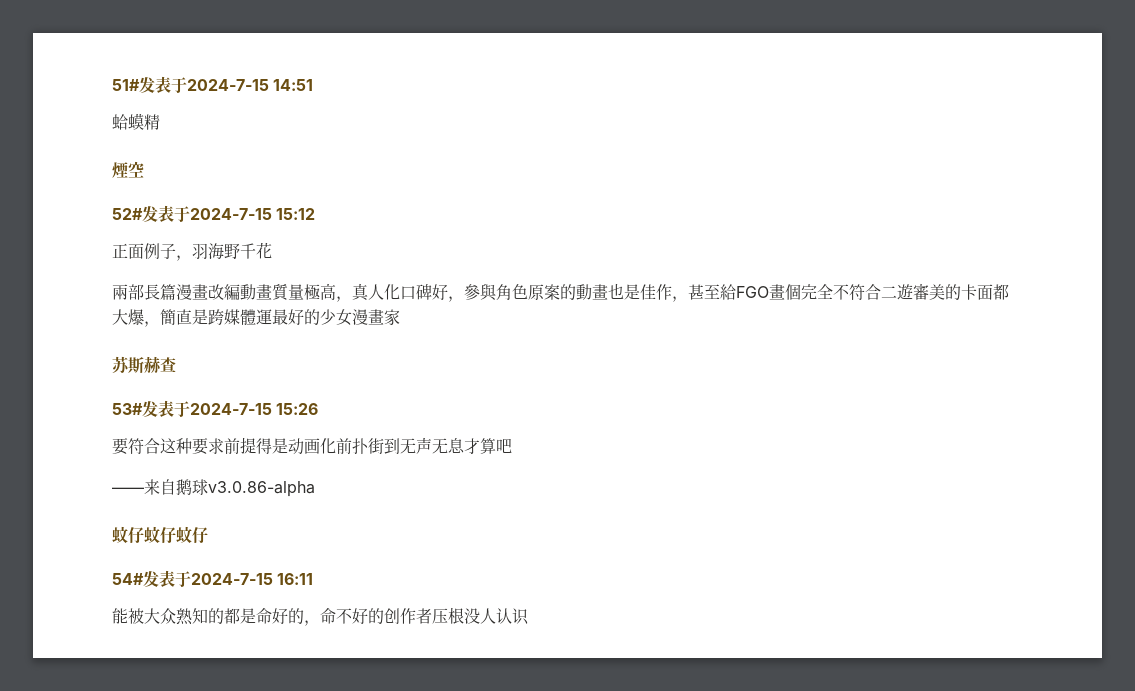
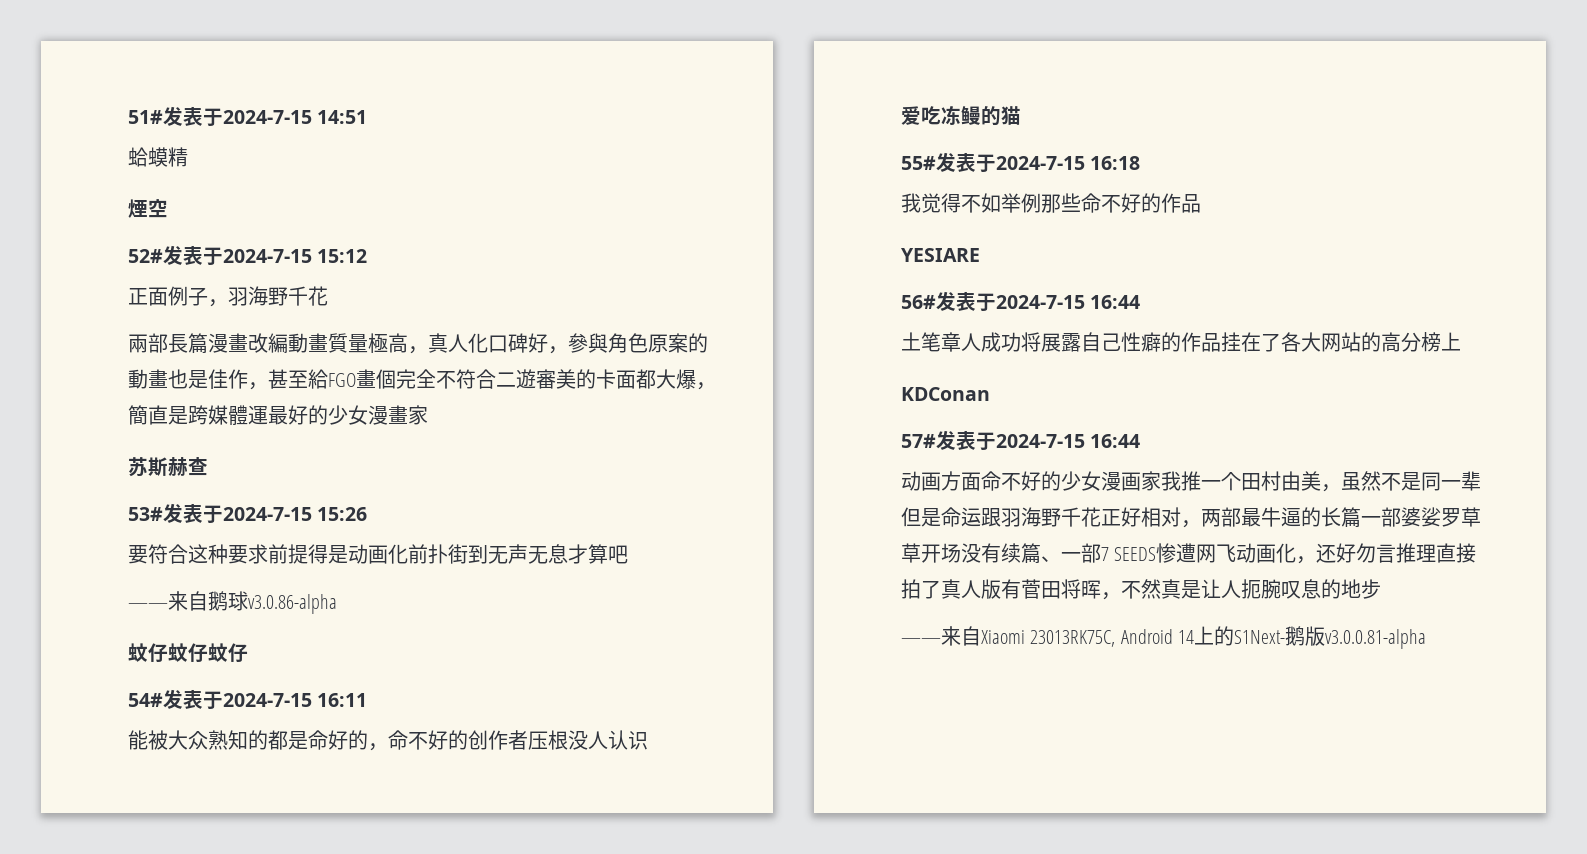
+ 爱吃冻鳗的猫
+ 55#发表于2024-7-15 16:18
+ 我觉得不如举例那些命不好的作品
+ YESIARE
+ 56#发表于2024-7-15 16:44
+ 土笔章人成功将展露自己性癖的作品挂在了各大网站的高分榜上
+ KDConan
+ 57#发表于2024-7-15 16:44
+ 动画方面命不好的少女漫画家我推一个田村由美，虽然不是同一辈但是命运跟羽海野千花正好相对，两部最牛逼的长篇一部婆娑罗草草开场没有续篇、一部7 SEEDS惨遭网飞动画化，还好勿言推理直接拍了真人版有菅田将晖，不然真是让人扼腕叹息的地步
+ ——来自Xiaomi 23013RK75C, Android 14上的S1Next-鹅版v3.0.0.81-alpha

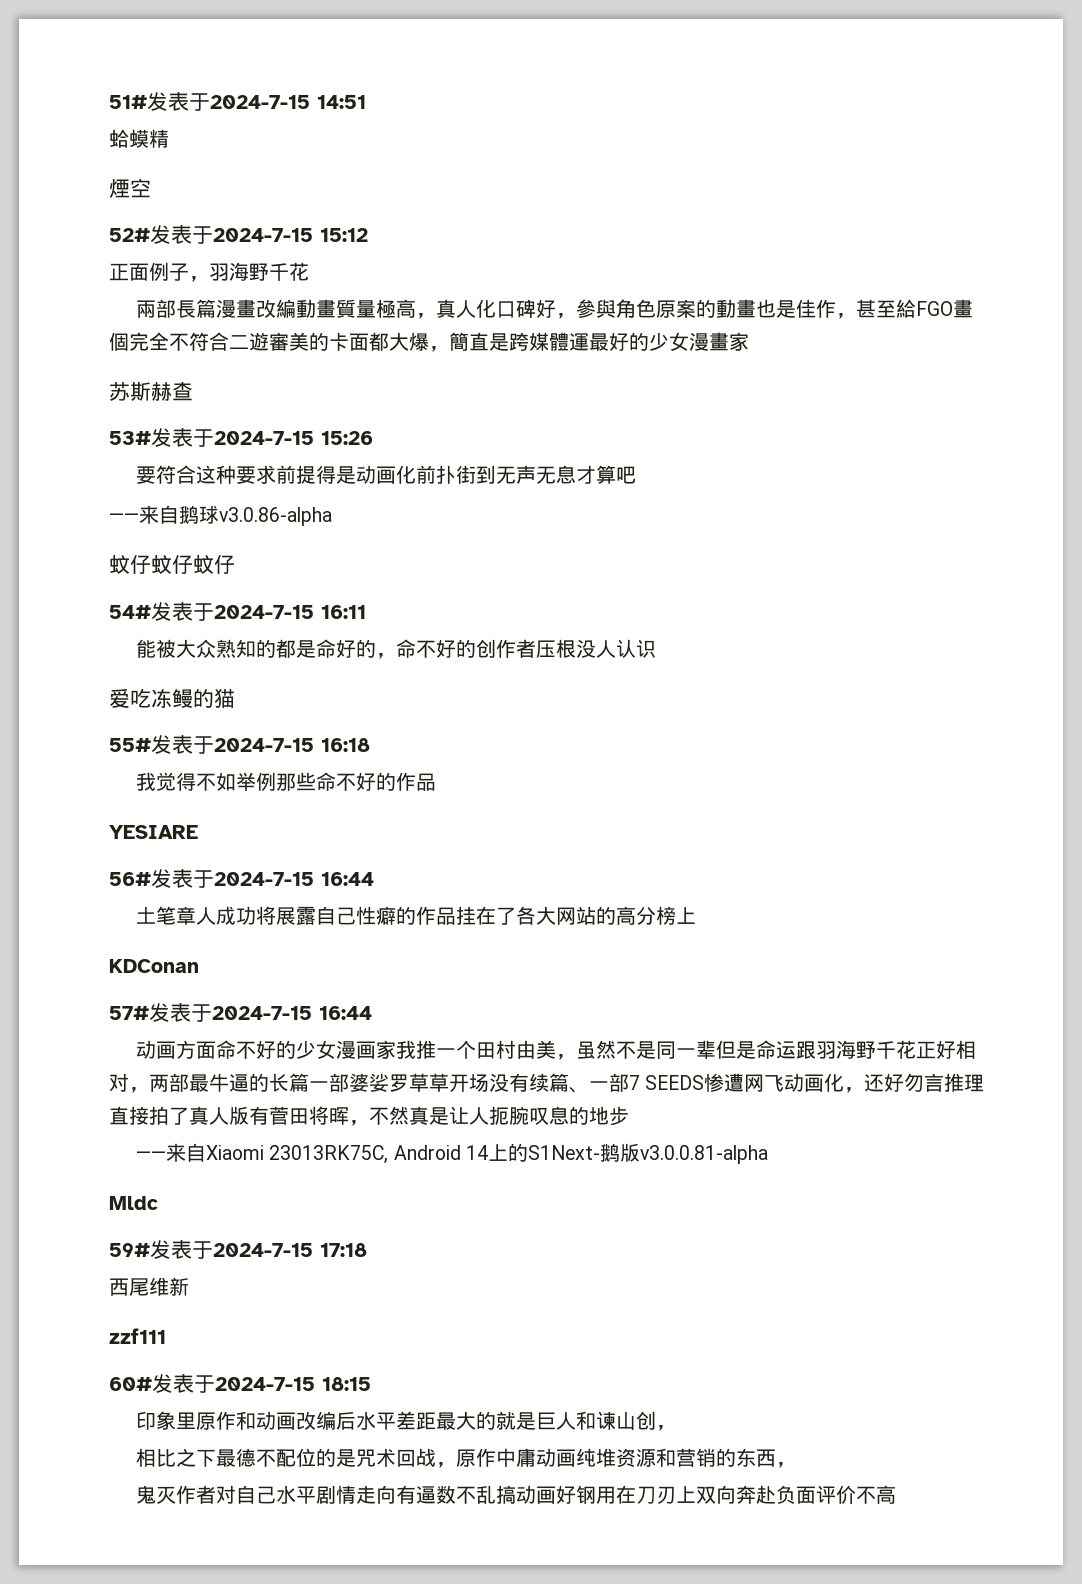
+ Mldc
+ 59#发表于2024-7-15 17:18
+ 西尾维新
+ zzf111
+ 60#发表于2024-7-15 18:15
+ 印象里原作和动画改编后水平差距最大的就是巨人和谏山创，
+ 相比之下最德不配位的是咒术回战，原作中庸动画纯堆资源和营销的东西，
+ 鬼灭作者对自己水平剧情走向有逼数不乱搞动画好钢用在刀刃上双向奔赴负面评价不高

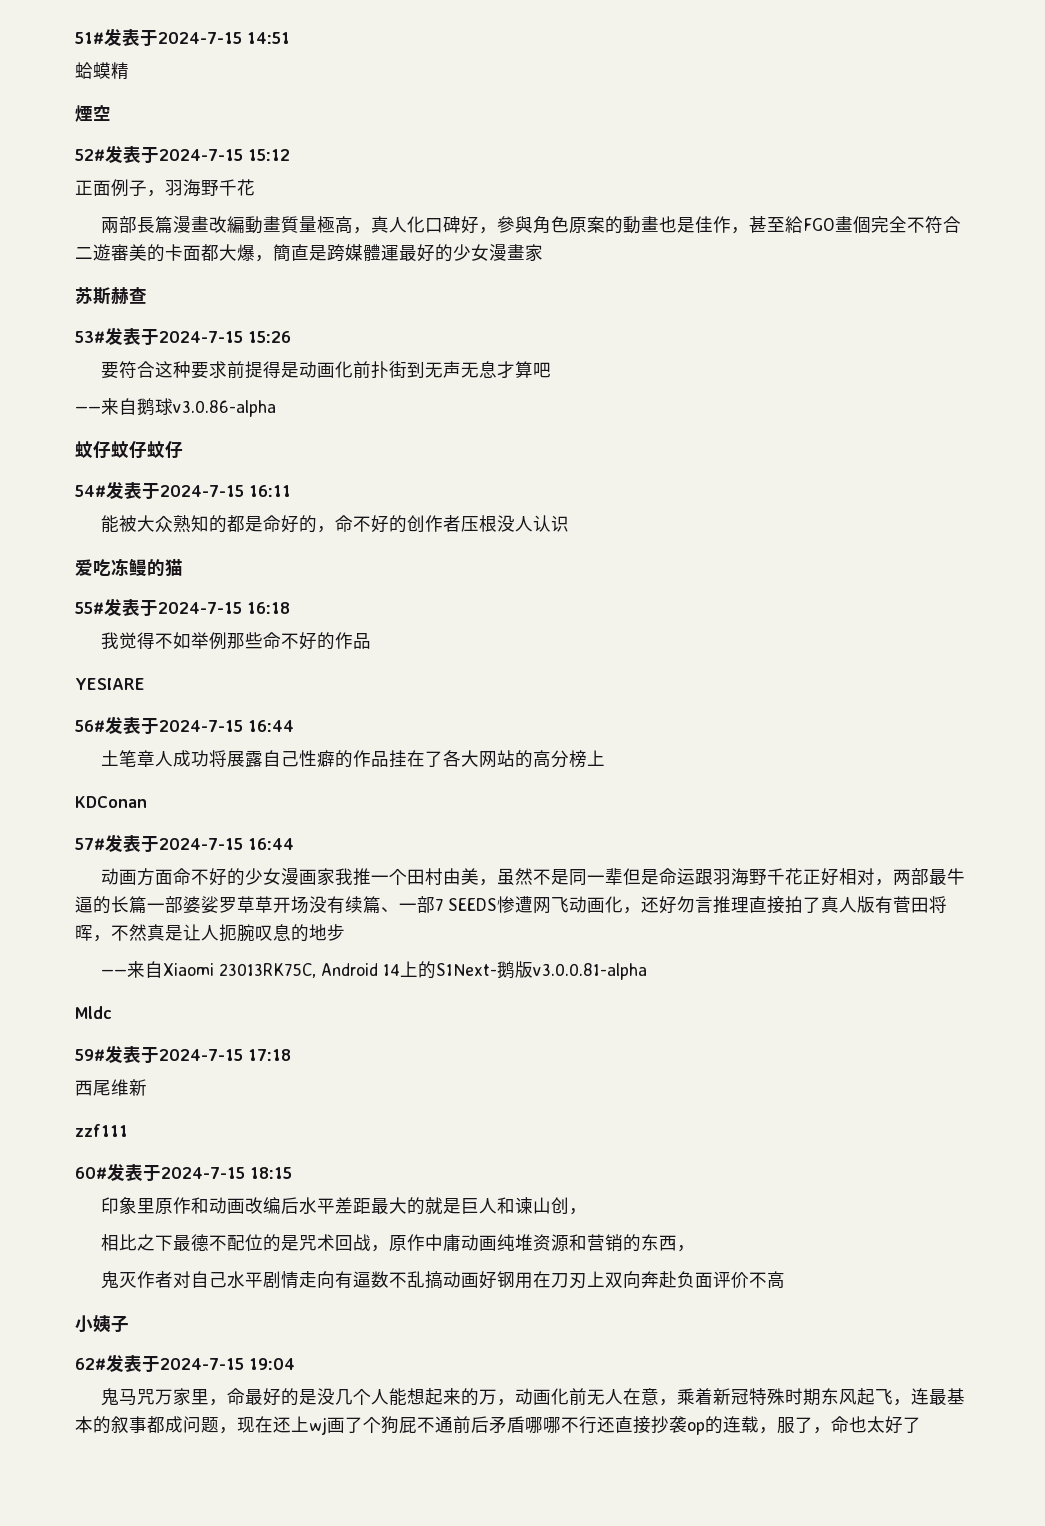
+ 小姨子
+ 62#发表于2024-7-15 19:04
+ 鬼马咒万家里，命最好的是没几个人能想起来的万，动画化前无人在意，乘着新冠特殊时期东风起飞，连最基本的叙事都成问题，现在还上wj画了个狗屁不通前后矛盾哪哪不行还直接抄袭op的连载，服了，命也太好了

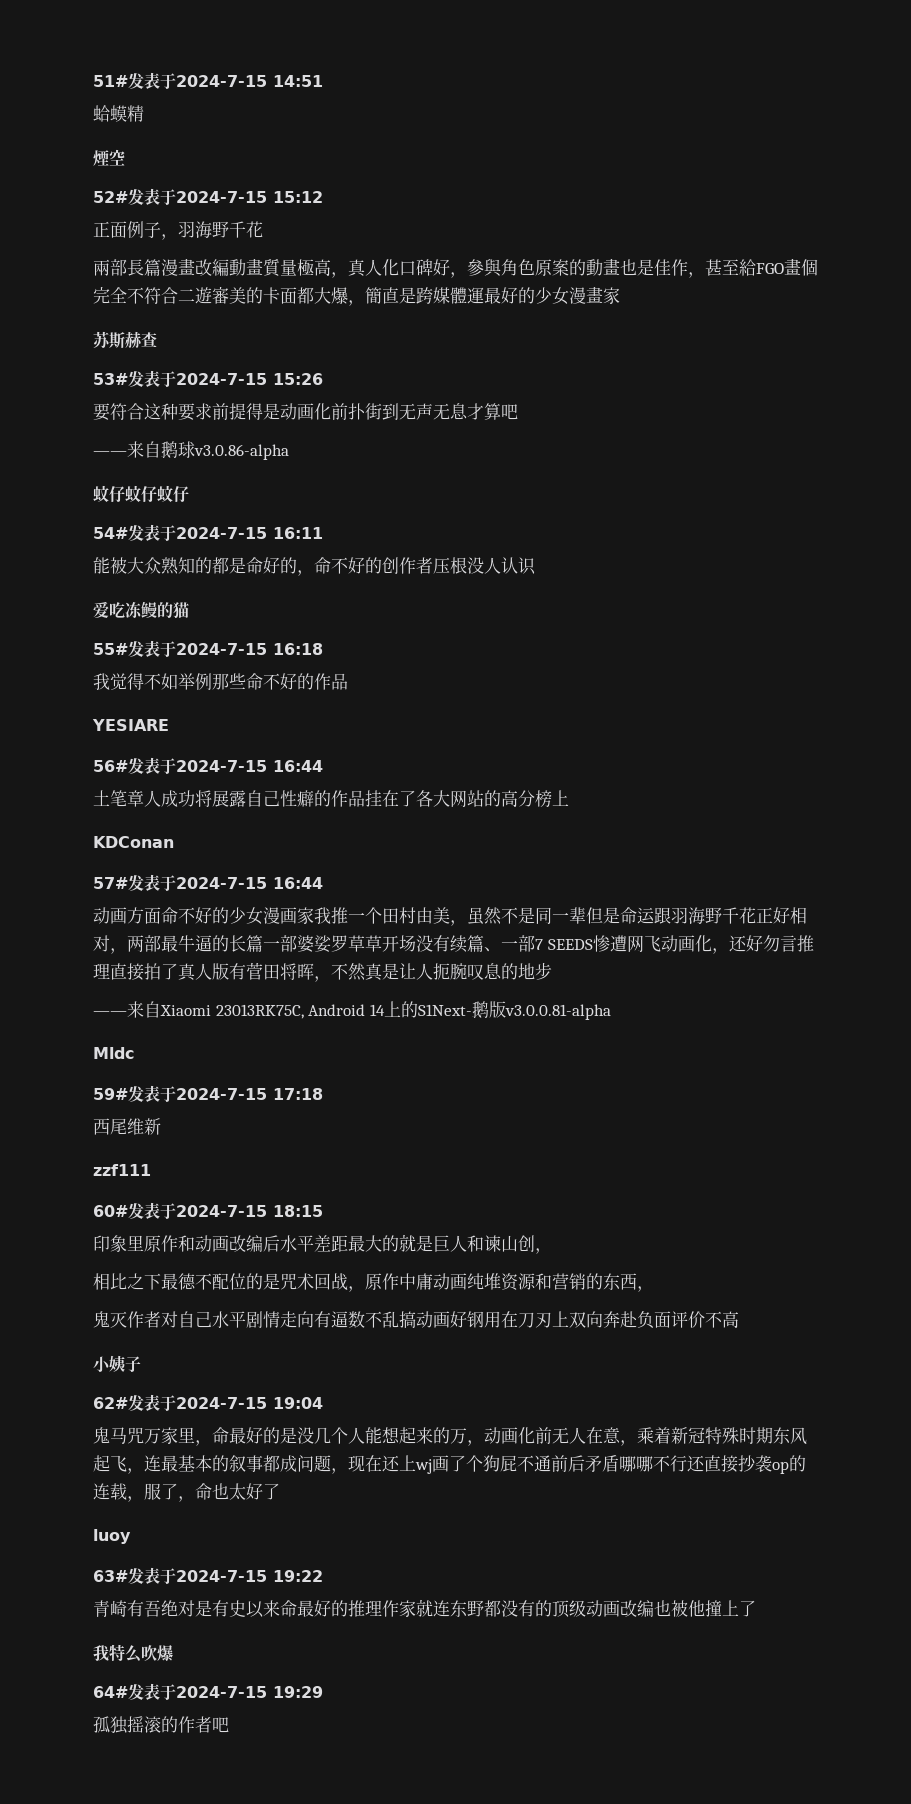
+ luoy
+ 63#发表于2024-7-15 19:22
+ 青崎有吾绝对是有史以来命最好的推理作家就连东野都没有的顶级动画改编也被他撞上了
+ 我特么吹爆
+ 64#发表于2024-7-15 19:29
+ 孤独摇滚的作者吧

